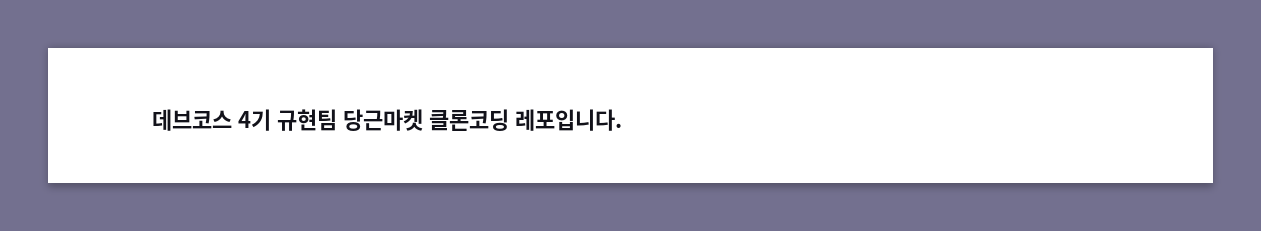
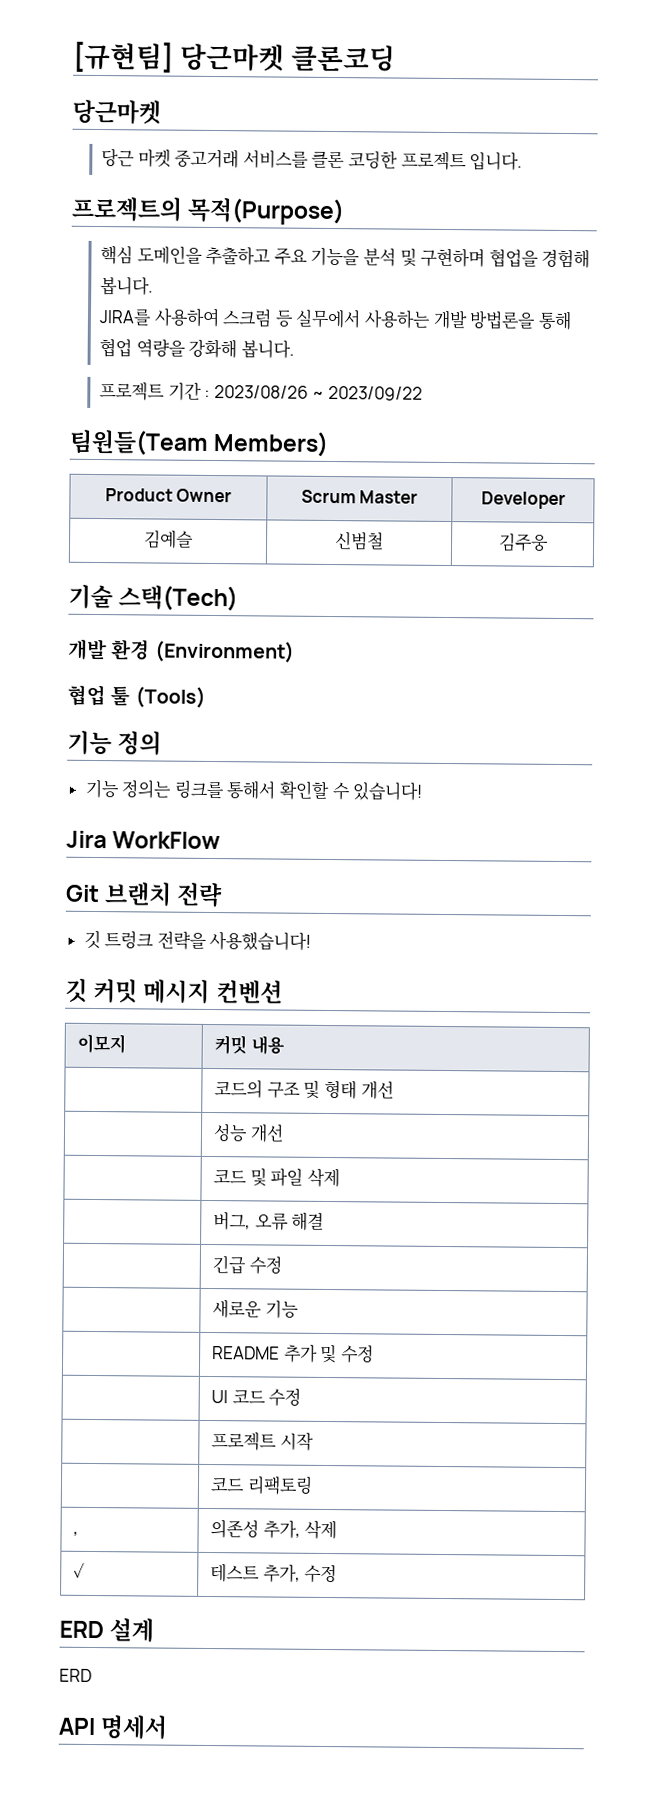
- 데브코스 4기 규현팀 당근마켓 클론코딩 레포입니다.
+ [규현팀] 당근마켓 클론코딩
+ 당근마켓
+ 당근 마켓 중고거래 서비스를 클론 코딩한 프로젝트 입니다.
+ 프로젝트의 목적(Purpose)
+ 핵심 도메인을 추출하고 주요 기능을 분석 및 구현하며 협업을 경험해 봅니다.
+ JIRA를 사용하여 스크럼 등 실무에서 사용하는 개발 방법론을 통해 협업 역량을 강화해 봅니다.
+ 프로젝트 기간 : 2023/08/26 ~ 2023/09/22
+ 팀원들(Team Members)
+ Product Owner | Scrum Master | Developer
+ 김예슬 | 신범철 | 김주웅
+ 기술 스택(Tech)
+ 개발 환경 (Environment)
+ 협업 툴 (Tools)
+ 기능 정의
+ 기능 정의는 링크를 통해서 확인할 수 있습니다!
+ Jira WorkFlow
+ Git 브랜치 전략
+ 깃 트렁크 전략을 사용했습니다!
+ 깃 커밋 메시지 컨벤션
+ 이모지 | 커밋 내용
+ | 코드의 구조 및 형태 개선
+ | 성능 개선
+ | 코드 및 파일 삭제
+ | 버그, 오류 해결
+ | 긴급 수정
+ | 새로운 기능
+ | README 추가 및 수정
+ | UI 코드 수정
+ | 프로젝트 시작
+ | 코드 리팩토링
+ , | 의존성 추가, 삭제
+ ✓ | 테스트 추가, 수정
+ ERD 설계
+ ERD
+ API 명세서

